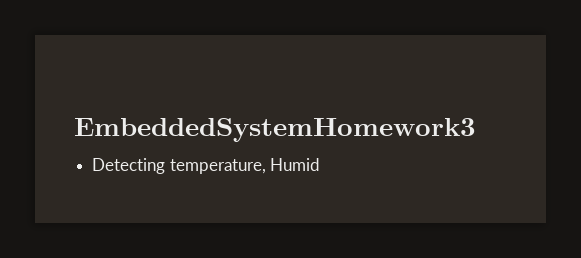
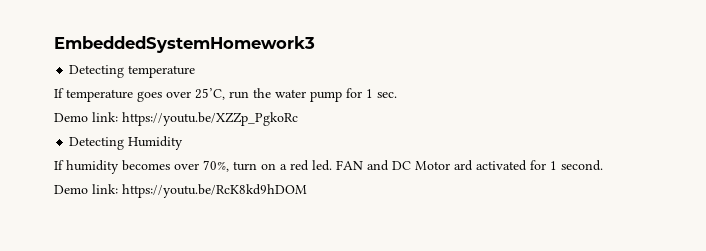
- Detecting temperature, Humid
+ Detecting temperature
+ If temperature goes over 25’C, run the water pump for 1 sec.
+ Demo link: https://youtu.be/XZZp_PgkoRc
+ Detecting Humidity
+ If humidity becomes over 70%, turn on a red led. FAN and DC Motor ard activated for 1 second.
+ Demo link: https://youtu.be/RcK8kd9hDOM

